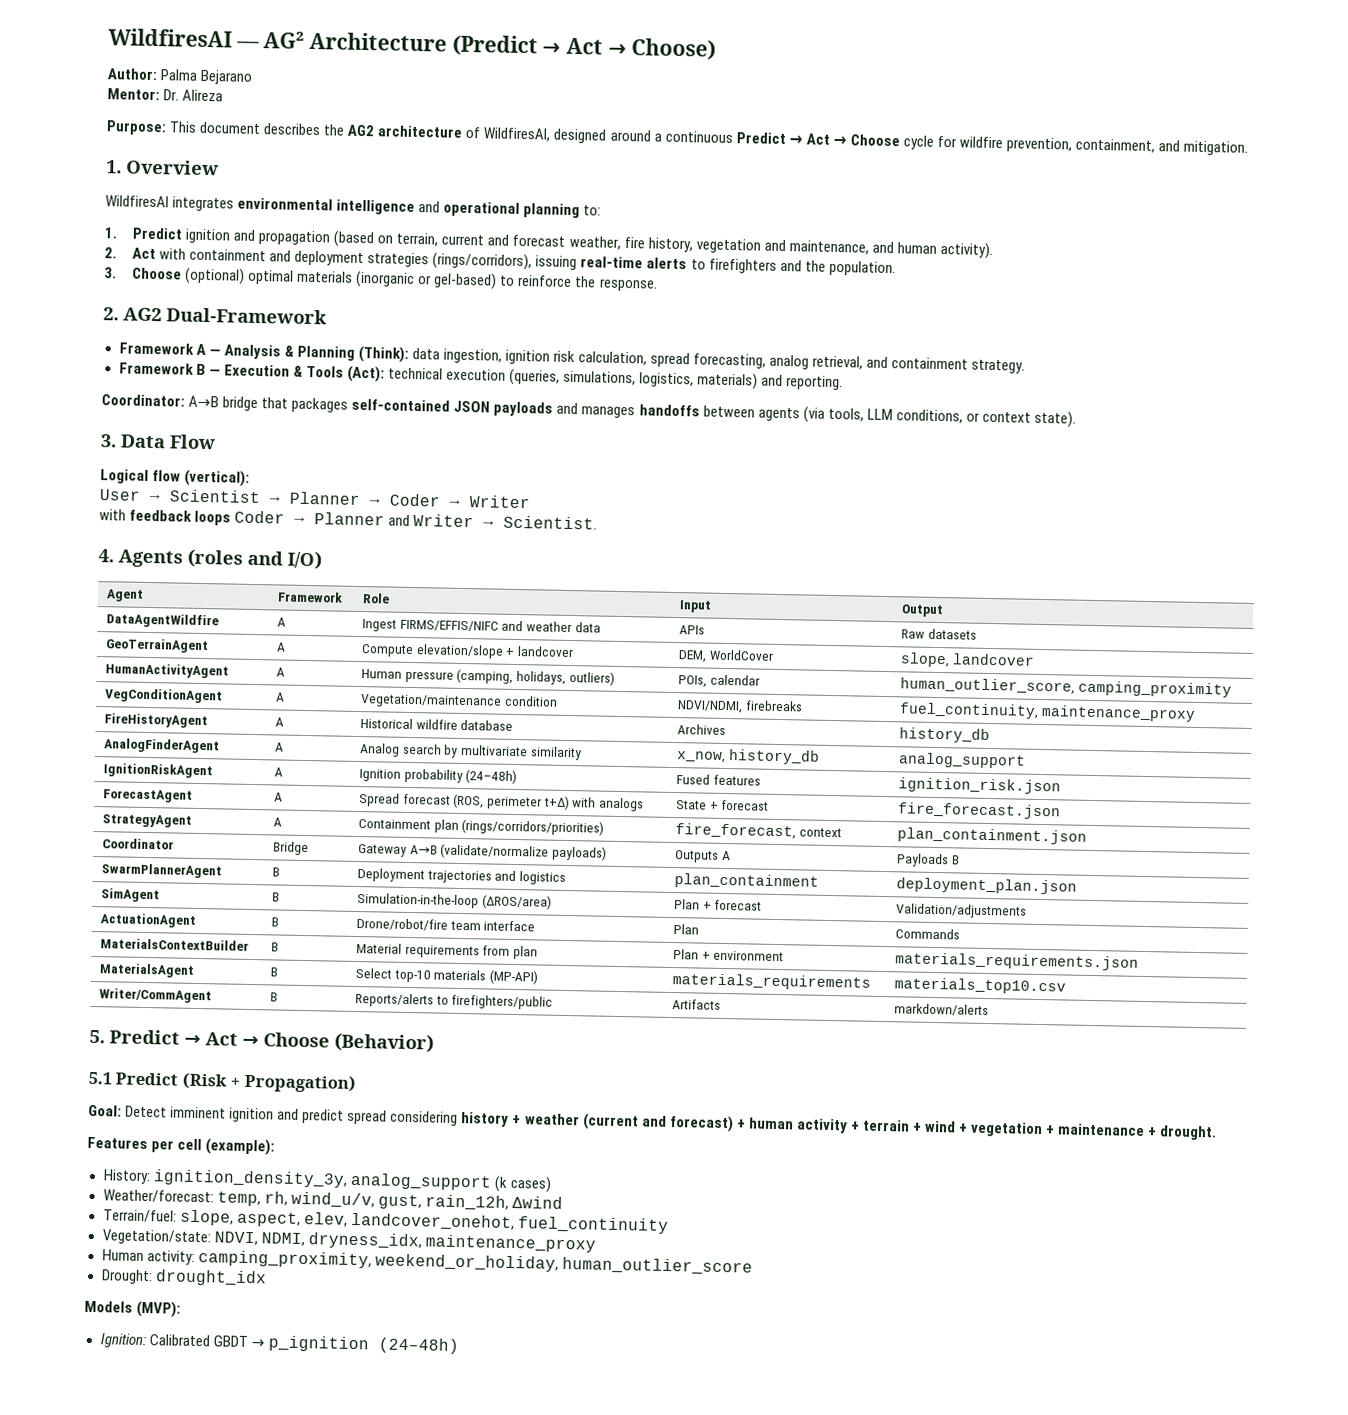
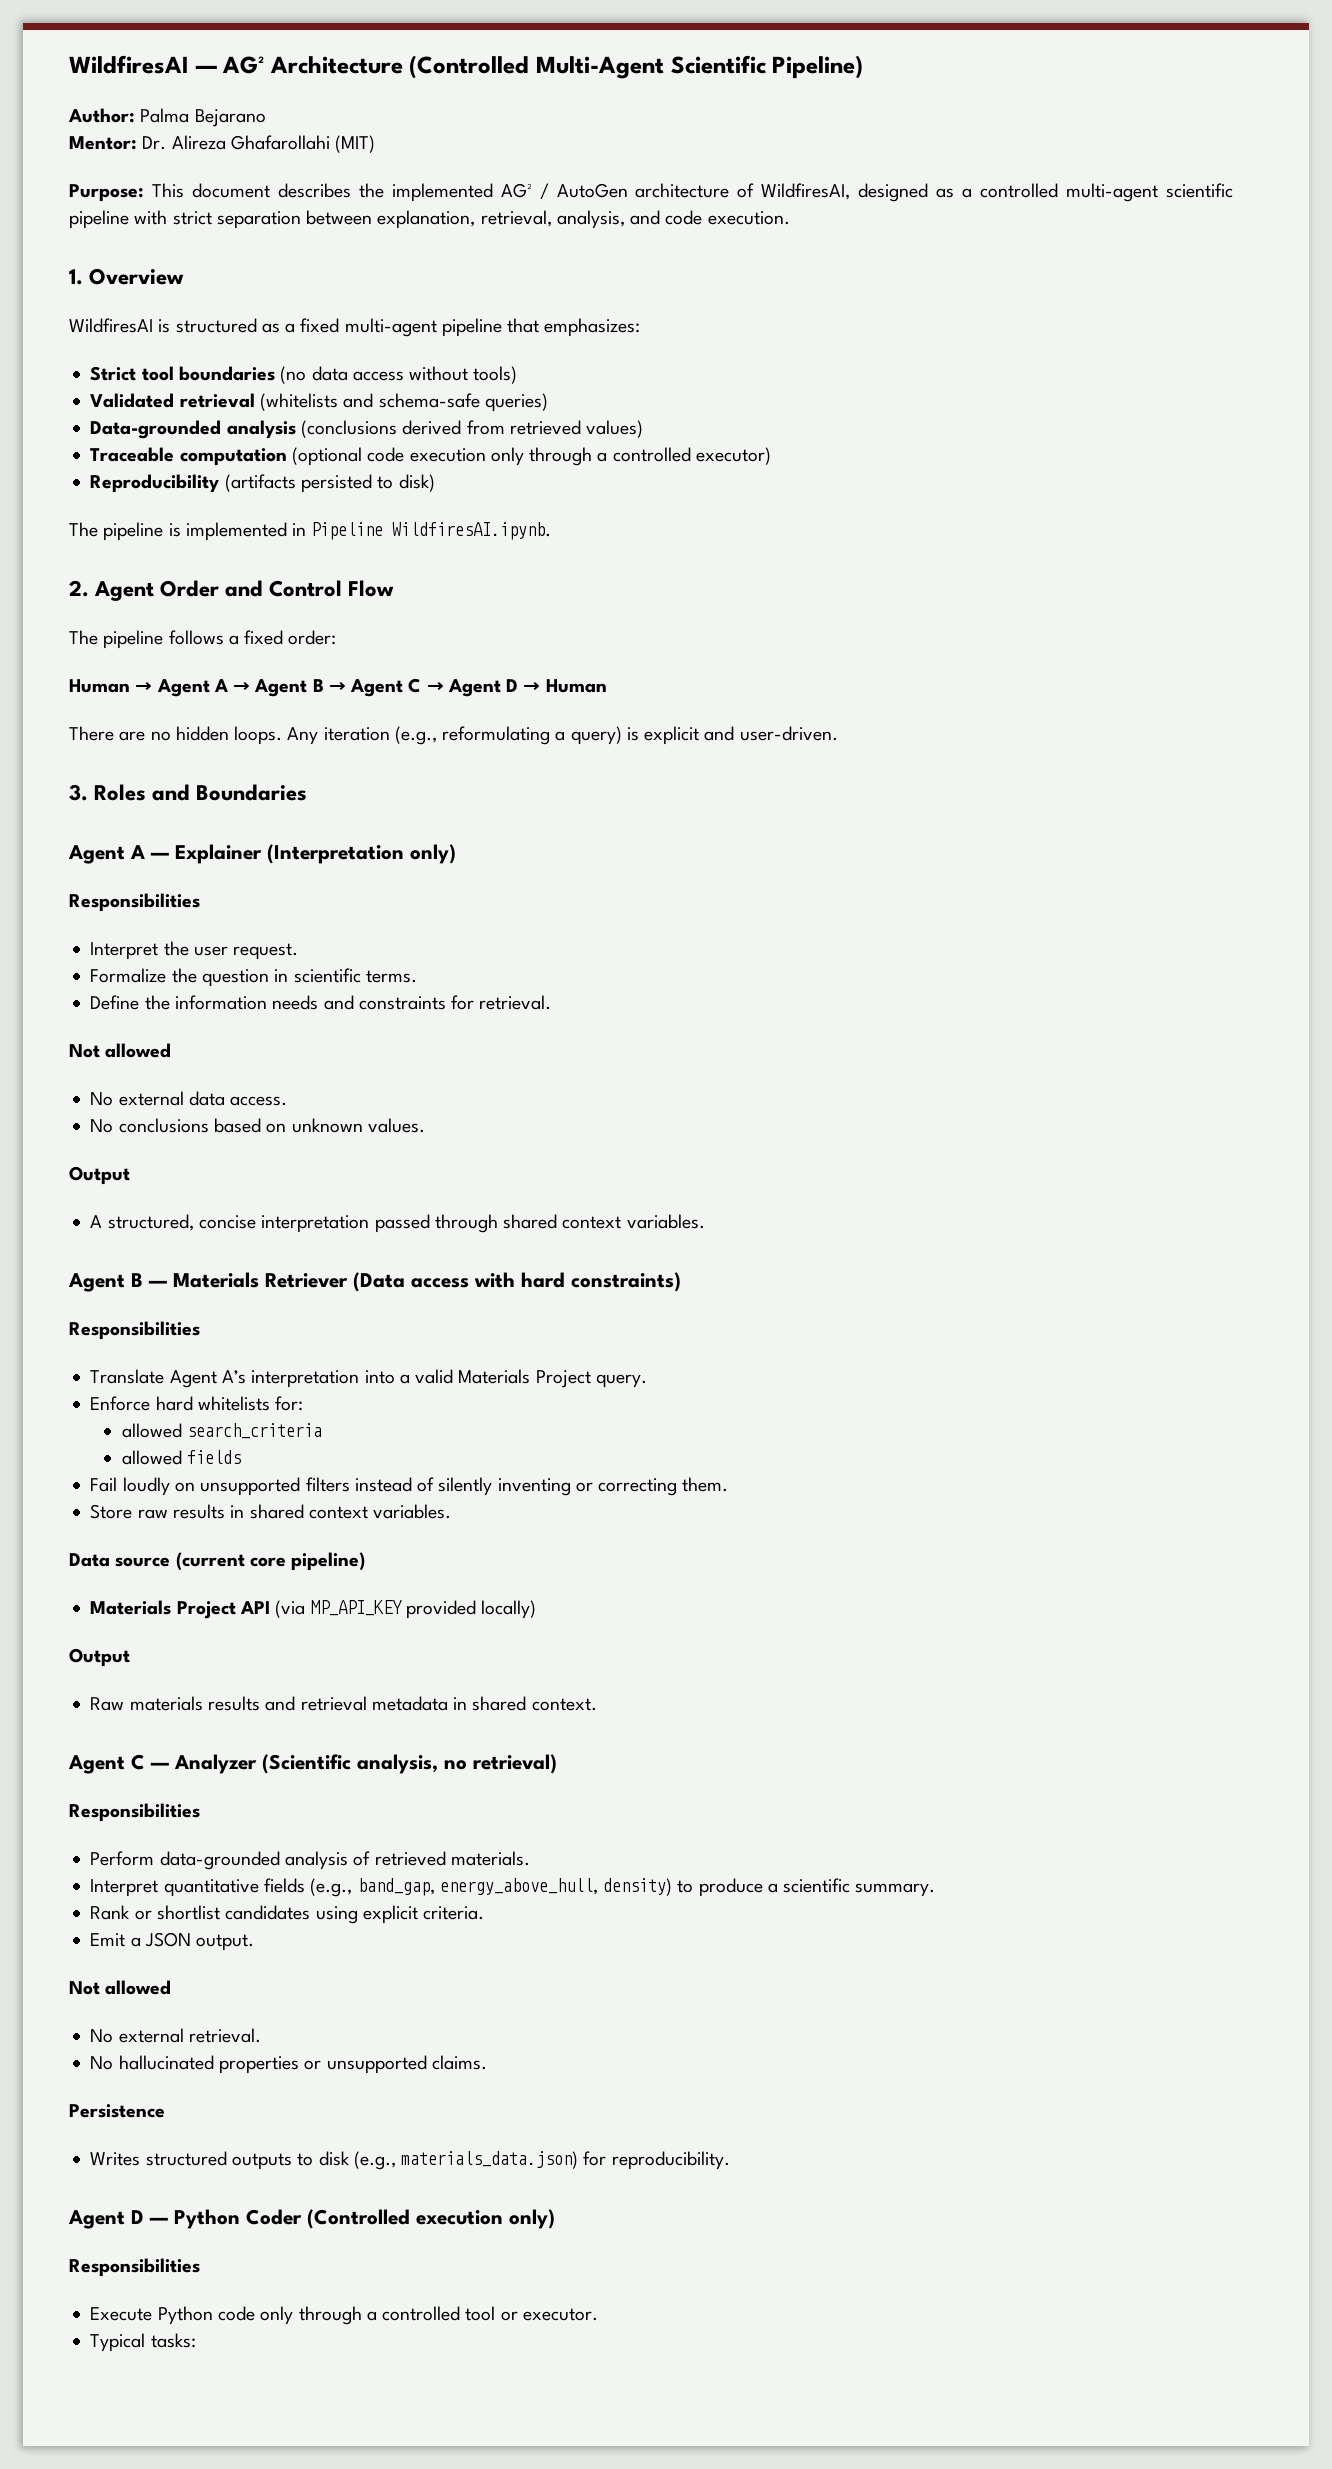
- WildfiresAI — AG² Architecture (Predict → Act → Choose)
+ WildfiresAI — AG² Architecture (Controlled Multi-Agent Scientific Pipeline)
- Mentor: Dr. Alireza
+ Mentor: Dr. Alireza Ghafarollahi (MIT)
- Purpose: This document describes the AG2 architecture of WildfiresAI, designed around a continuous Predict → Act → Choose cycle for wildfire prevention, containment, and mitigation.
+ Purpose: This document describes the implemented AG² / AutoGen architecture of WildfiresAI, designed as a controlled multi-agent scientific pipeline with strict separation between explanation, retrieval, analysis, and code execution.
  1. Overview
- WildfiresAI integrates environmental intelligence and operational planning to:
- 1. Predict ignition and propagation (based on terrain, current and forecast weather, fire history, vegetation and maintenance, and human activity).
- 2. Act with containment and deployment strategies (rings/corridors), issuing real-time alerts to firefighters and the population.
- 3. Choose (optional) optimal materials (inorganic or gel-based) to reinforce the response.
- 2. AG2 Dual-Framework
- Framework A — Analysis & Planning (Think): data ingestion, ignition risk calculation, spread forecasting, analog retrieval, and containment strategy.
- Framework B — Execution & Tools (Act): technical execution (queries, simulations, logistics, materials) and reporting.
- Coordinator: A→B bridge that packages self-contained JSON payloads and manages handoffs between agents (via tools, LLM conditions, or context state).
- 3. Data Flow
- Logical flow (vertical):
- User → Scientist → Planner → Coder → Writer
- with feedback loops Coder → Planner and Writer → Scientist.
- 4. Agents (roles and I/O)
- Agent | Framework | Role | Input | Output
- DataAgentWildfire | A | Ingest FIRMS/EFFIS/NIFC and weather data | APIs | Raw datasets
- GeoTerrainAgent | A | Compute elevation/slope + landcover | DEM, WorldCover | slope, landcover
- HumanActivityAgent | A | Human pressure (camping, holidays, outliers) | POIs, calendar | human_outlier_score, camping_proximity
- VegConditionAgent | A | Vegetation/maintenance condition | NDVI/NDMI, firebreaks | fuel_continuity, maintenance_proxy
- FireHistoryAgent | A | Historical wildfire database | Archives | history_db
- AnalogFinderAgent | A | Analog search by multivariate similarity | x_now, history_db | analog_support
- IgnitionRiskAgent | A | Ignition probability (24–48h) | Fused features | ignition_risk.json
- ForecastAgent | A | Spread forecast (ROS, perimeter t+Δ) with analogs | State + forecast | fire_forecast.json
- StrategyAgent | A | Containment plan (rings/corridors/priorities) | fire_forecast, context | plan_containment.json
- Coordinator | Bridge | Gateway A→B (validate/normalize payloads) | Outputs A | Payloads B
- SwarmPlannerAgent | B | Deployment trajectories and logistics | plan_containment | deployment_plan.json
- SimAgent | B | Simulation-in-the-loop (ΔROS/area) | Plan + forecast | Validation/adjustments
- ActuationAgent | B | Drone/robot/fire team interface | Plan | Commands
- MaterialsContextBuilder | B | Material requirements from plan | Plan + environment | materials_requirements.json
- MaterialsAgent | B | Select top-10 materials (MP-API) | materials_requirements | materials_top10.csv
- Writer/CommAgent | B | Reports/alerts to firefighters/public | Artifacts | markdown/alerts
- 5. Predict → Act → Choose (Behavior)
- 5.1 Predict (Risk + Propagation)
- Goal: Detect imminent ignition and predict spread considering history + weather (current and forecast) + human activity + terrain + wind + vegetation + maintenance + drought.
- Features per cell (example):
- History: ignition_density_3y, analog_support (k cases)
- Weather/forecast: temp, rh, wind_u/v, gust, rain_12h, Δwind
- Terrain/fuel: slope, aspect, elev, landcover_onehot, fuel_continuity
- Vegetation/state: NDVI, NDMI, dryness_idx, maintenance_proxy
- Human activity: camping_proximity, weekend_or_holiday, human_outlier_score
- Drought: drought_idx
- Models (MVP):
- Ignition: Calibrated GBDT → p_ignition (24–48h)
+ WildfiresAI is structured as a fixed multi-agent pipeline that emphasizes:
+ Strict tool boundaries (no data access without tools)
+ Validated retrieval (whitelists and schema-safe queries)
+ Data-grounded analysis (conclusions derived from retrieved values)
+ Traceable computation (optional code execution only through a controlled executor)
+ Reproducibility (artifacts persisted to disk)
+ The pipeline is implemented in Pipeline WildfiresAI.ipynb.
+ 2. Agent Order and Control Flow
+ The pipeline follows a fixed order:
+ Human → Agent A → Agent B → Agent C → Agent D → Human
+ There are no hidden loops. Any iteration (e.g., reformulating a query) is explicit and user-driven.
+ 3. Roles and Boundaries
+ Agent A — Explainer (Interpretation only)
+ Responsibilities
+ Interpret the user request.
+ Formalize the question in scientific terms.
+ Define the information needs and constraints for retrieval.
+ Not allowed
+ No external data access.
+ No conclusions based on unknown values.
+ Output
+ A structured, concise interpretation passed through shared context variables.
+ Agent B — Materials Retriever (Data access with hard constraints)
+ Responsibilities
+ Translate Agent A’s interpretation into a valid Materials Project query.
+ Enforce hard whitelists for:
+ allowed search_criteria
+ allowed fields
+ Fail loudly on unsupported filters instead of silently inventing or correcting them.
+ Store raw results in shared context variables.
+ Data source (current core pipeline)
+ Materials Project API (via MP_API_KEY provided locally)
+ Output
+ Raw materials results and retrieval metadata in shared context.
+ Agent C — Analyzer (Scientific analysis, no retrieval)
+ Responsibilities
+ Perform data-grounded analysis of retrieved materials.
+ Interpret quantitative fields (e.g., band_gap, energy_above_hull, density) to produce a scientific summary.
+ Rank or shortlist candidates using explicit criteria.
+ Emit a JSON output.
+ Not allowed
+ No external retrieval.
+ No hallucinated properties or unsupported claims.
+ Persistence
+ Writes structured outputs to disk (e.g., materials_data.json) for reproducibility.
+ Agent D — Python Coder (Controlled execution only)
+ Responsibilities
+ Execute Python code only through a controlled tool or executor.
+ Typical tasks:

